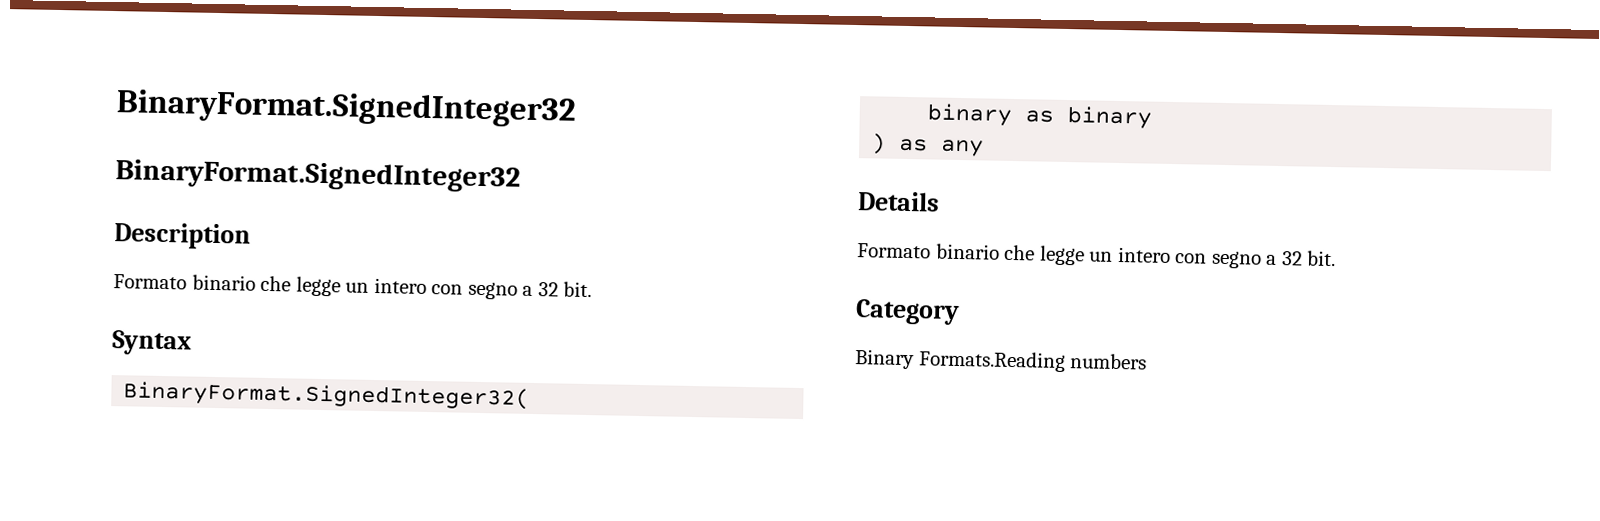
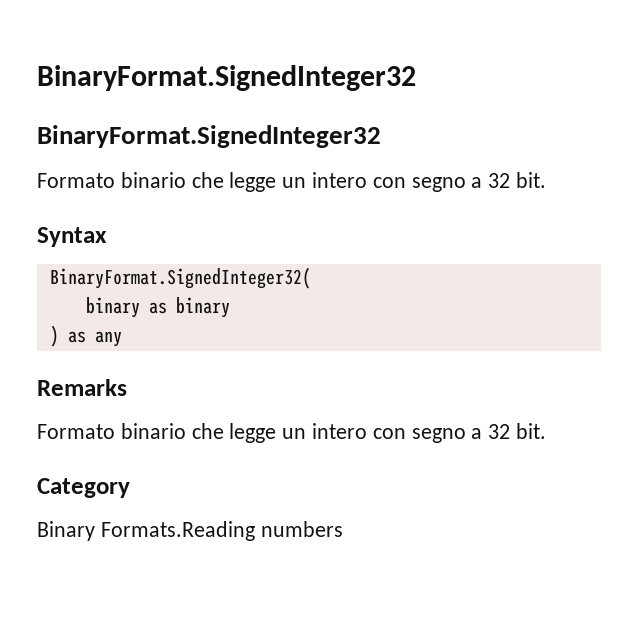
- Description
- Details
+ Remarks

